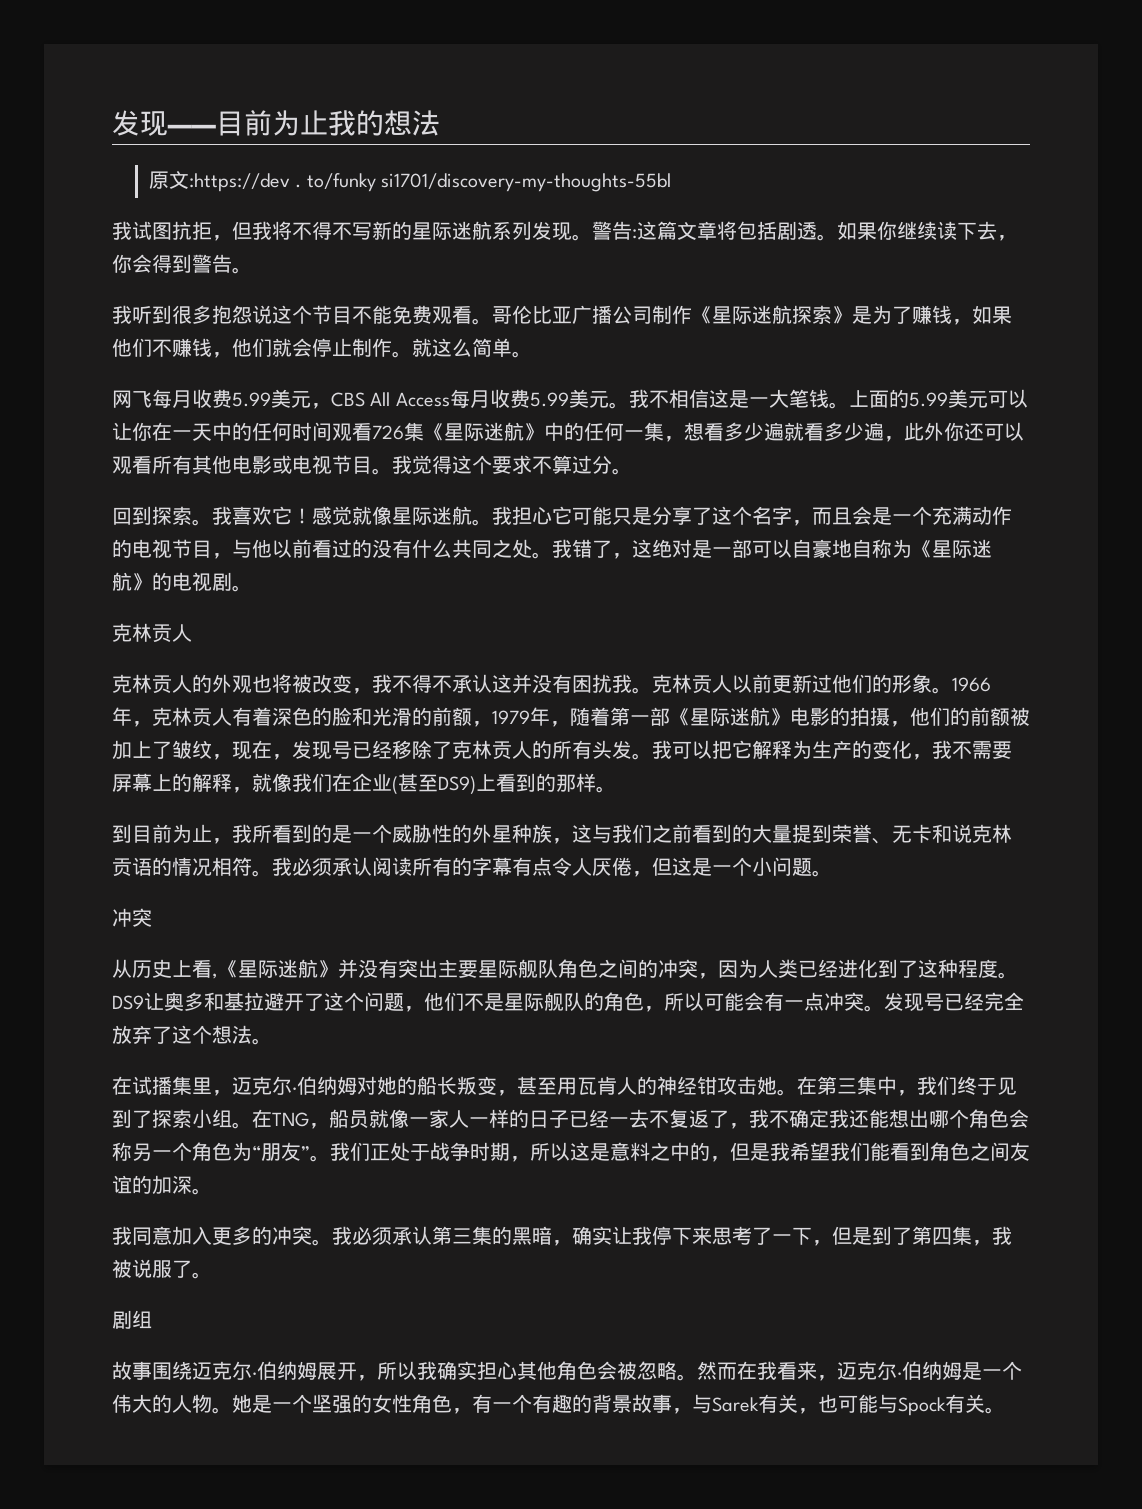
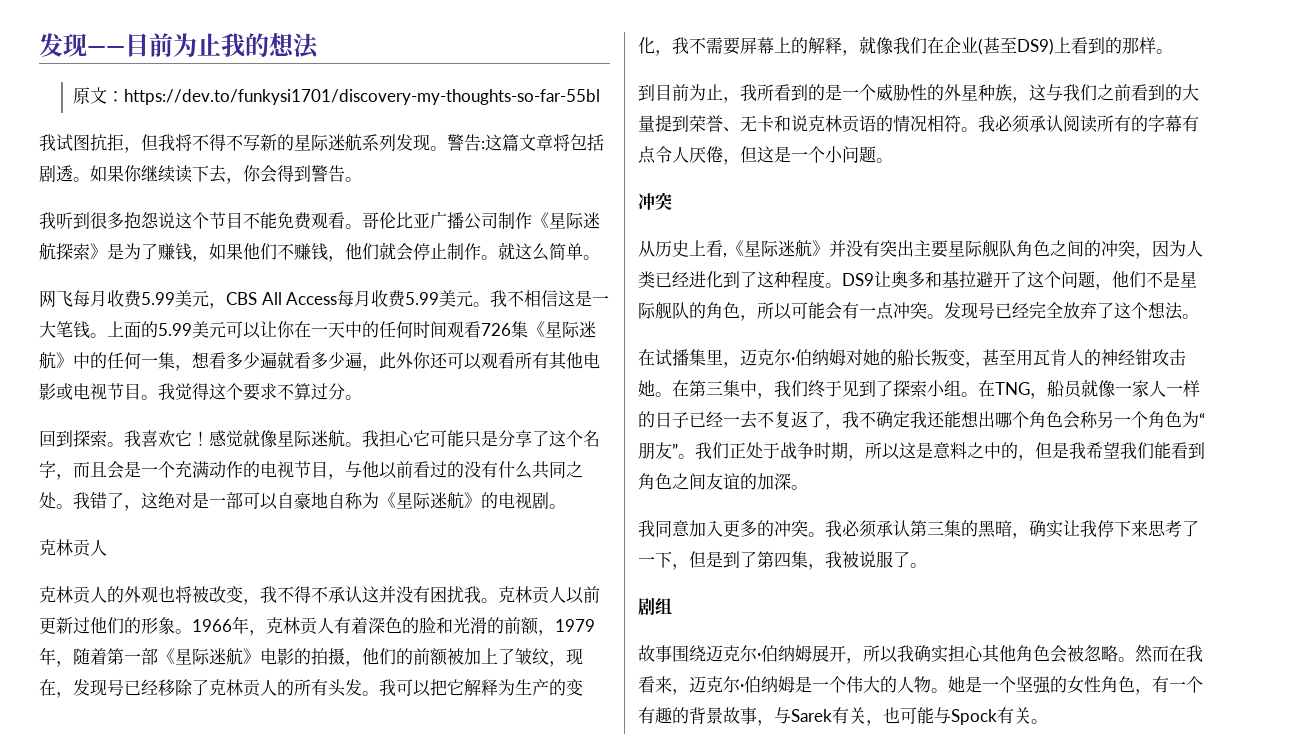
- 原文:https://dev . to/funky si1701/discovery-my-thoughts-55bl
+ 原文：https://dev.to/funkysi1701/discovery-my-thoughts-so-far-55bl

